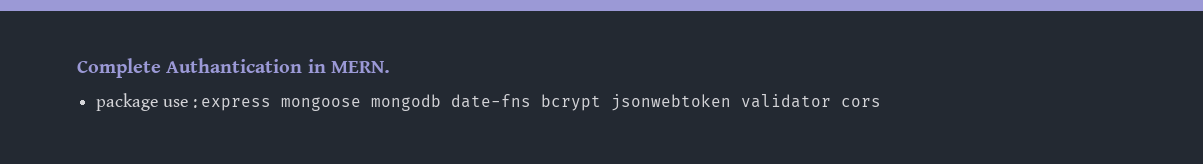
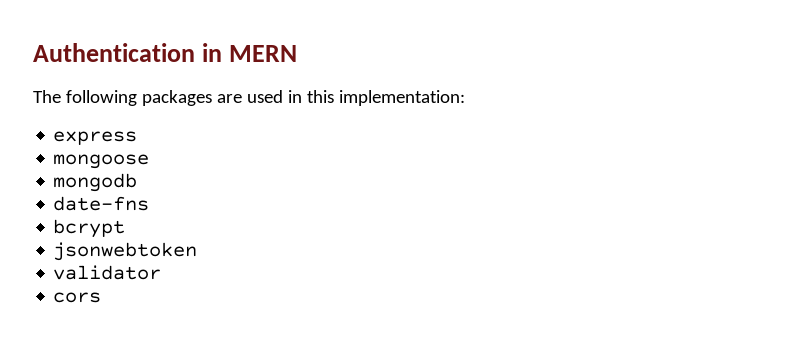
- Complete Authantication in MERN.
- package use : express mongoose mongodb date-fns bcrypt jsonwebtoken validator cors
+ Authentication in MERN
+ The following packages are used in this implementation:
+ express
+ mongoose
+ mongodb
+ date-fns
+ bcrypt
+ jsonwebtoken
+ validator
+ cors

